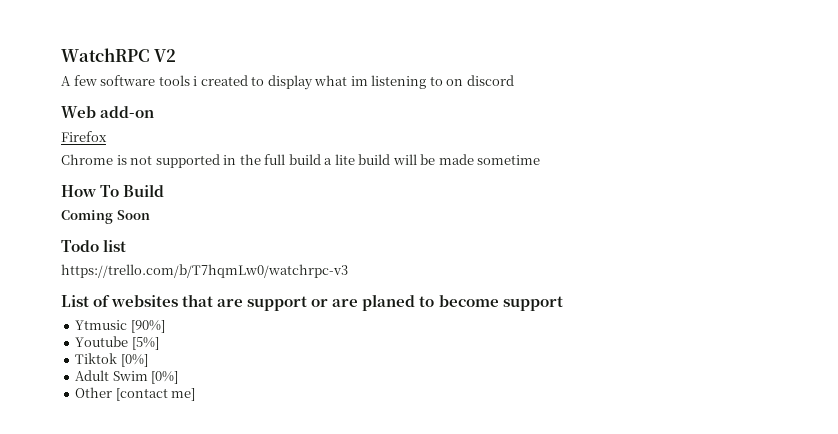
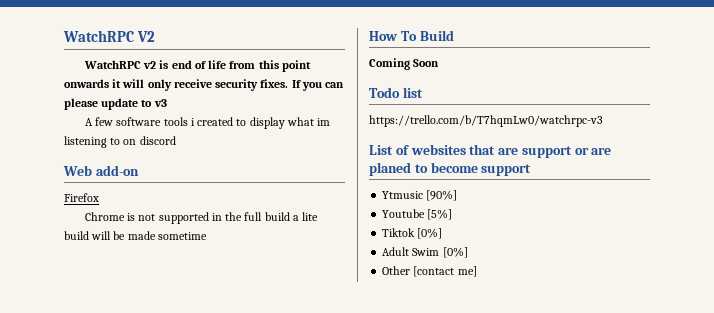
+ WatchRPC v2 is end of life from this point onwards it will only receive security fixes. If you can please update to v3

